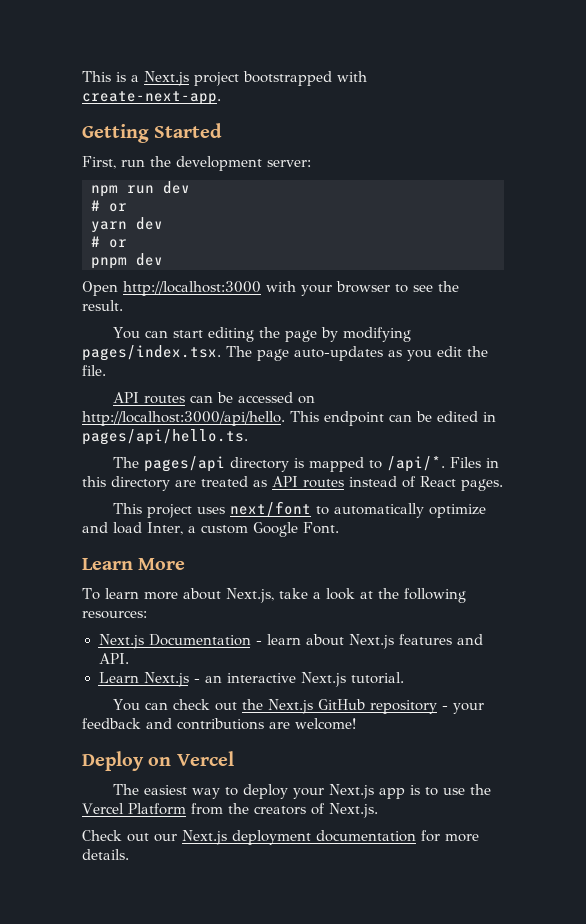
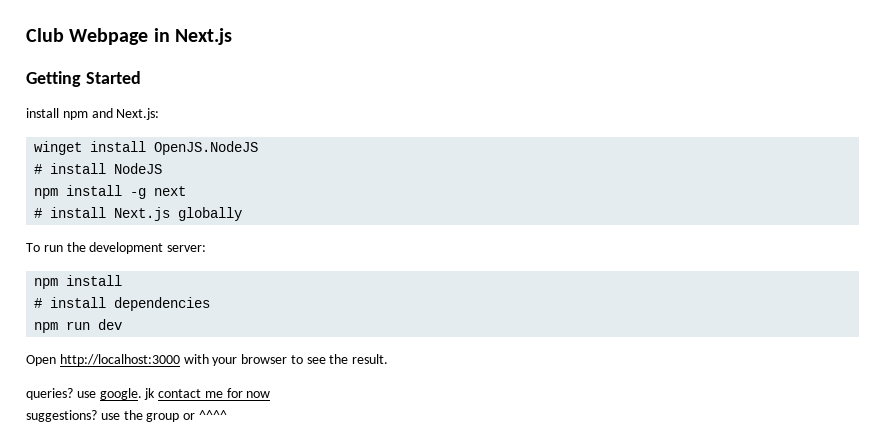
- This is a Next.js project bootstrapped with create-next-app.
+ Club Webpage in Next.js
  Getting Started
- First, run the development server:
+ install npm and Next.js:
+ winget install OpenJS.NodeJS
+ # install NodeJS
+ npm install -g next
+ # install Next.js globally
+ To run the development server:
+ npm install
+ # install dependencies
  npm run dev
- # or
- yarn dev
- # or
- pnpm dev
- You can start editing the page by modifying pages/index.tsx. The page auto-updates as you edit the file.
- API routes can be accessed on http://localhost:3000/api/hello. This endpoint can be edited in pages/api/hello.ts.
- The pages/api directory is mapped to /api/*. Files in this directory are treated as API routes instead of React pages.
- This project uses next/font to automatically optimize and load Inter, a custom Google Font.
- Learn More
- To learn more about Next.js, take a look at the following resources:
- Next.js Documentation - learn about Next.js features and API.
- Learn Next.js - an interactive Next.js tutorial.
- You can check out the Next.js GitHub repository - your feedback and contributions are welcome!
- Deploy on Vercel
- The easiest way to deploy your Next.js app is to use the Vercel Platform from the creators of Next.js.
- Check out our Next.js deployment documentation for more details.
+ queries? use google. jk contact me for now
+ suggestions? use the group or ^^^^

